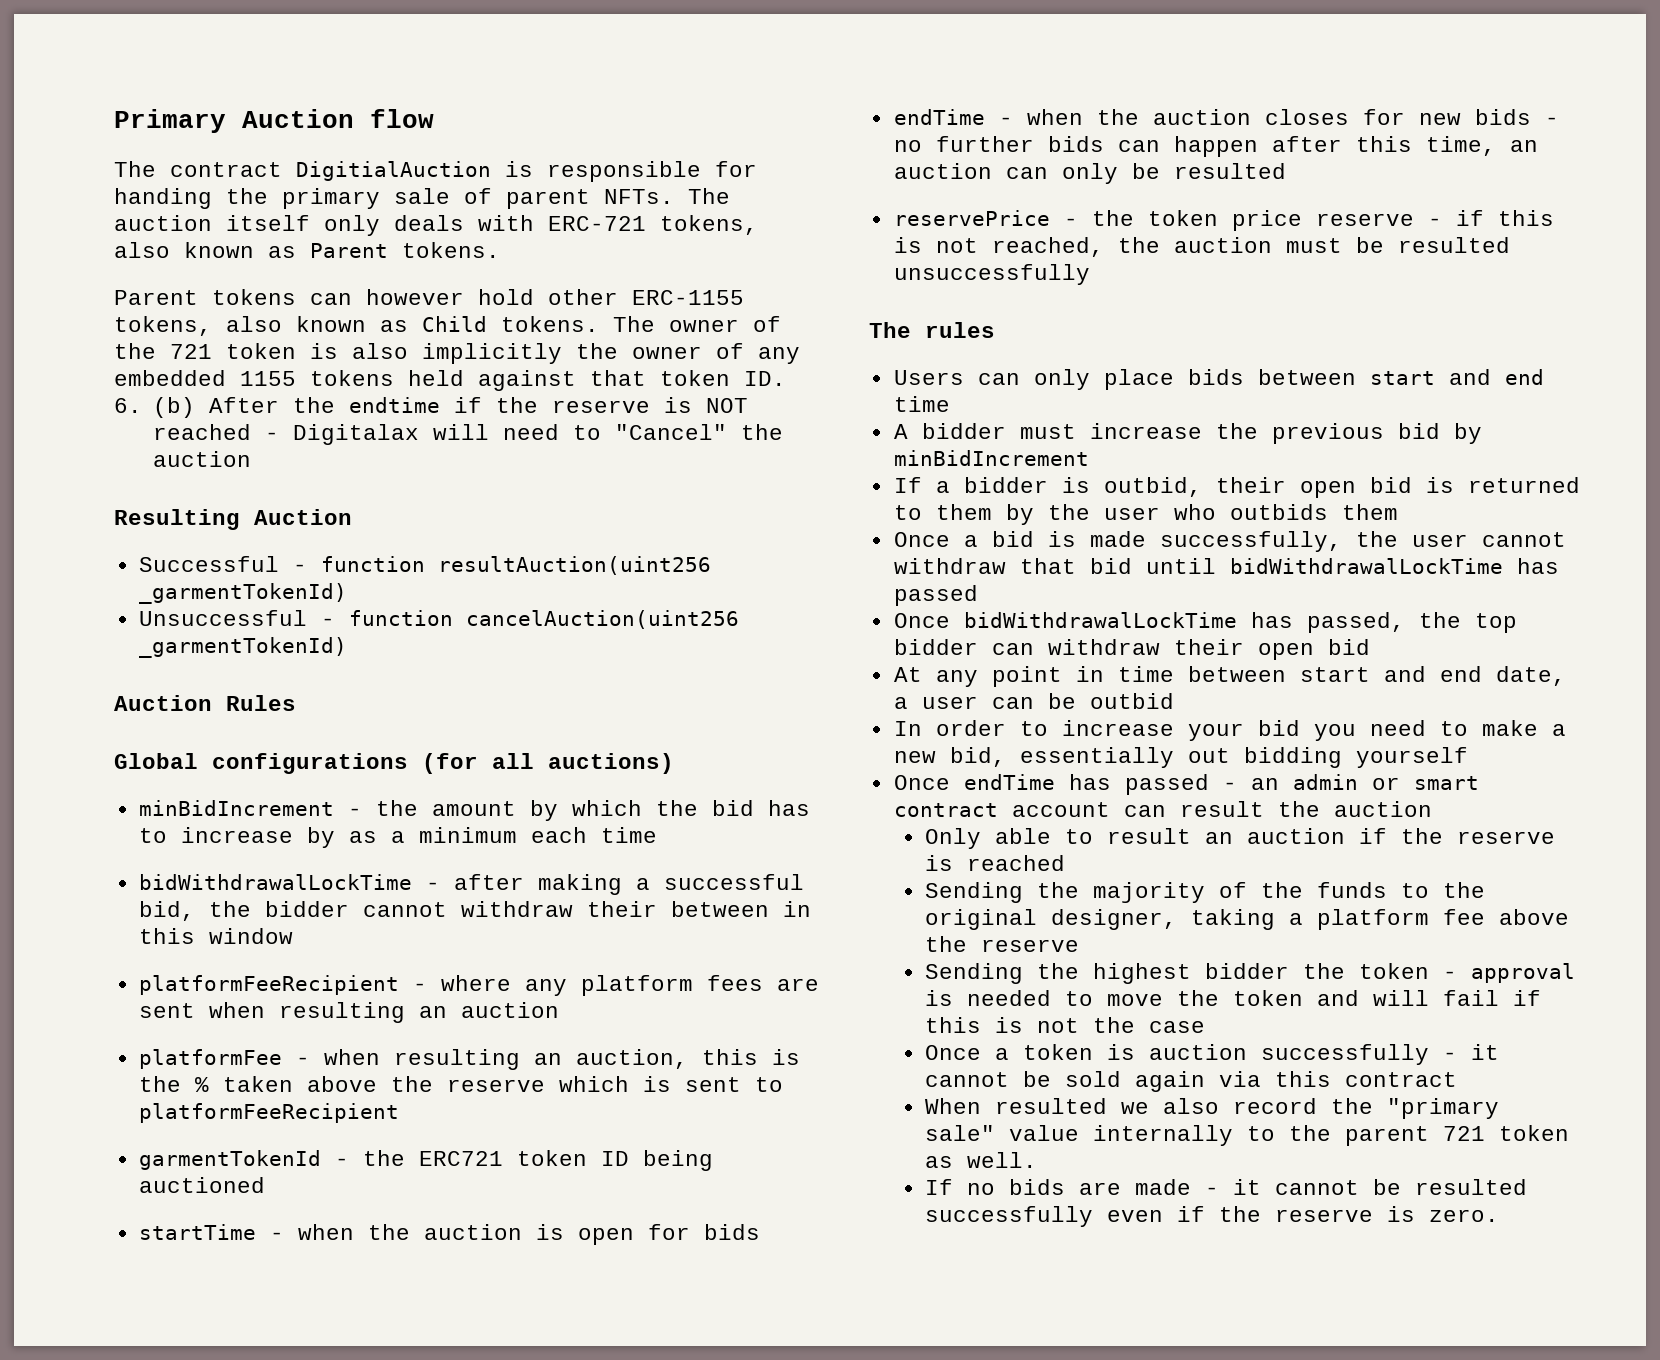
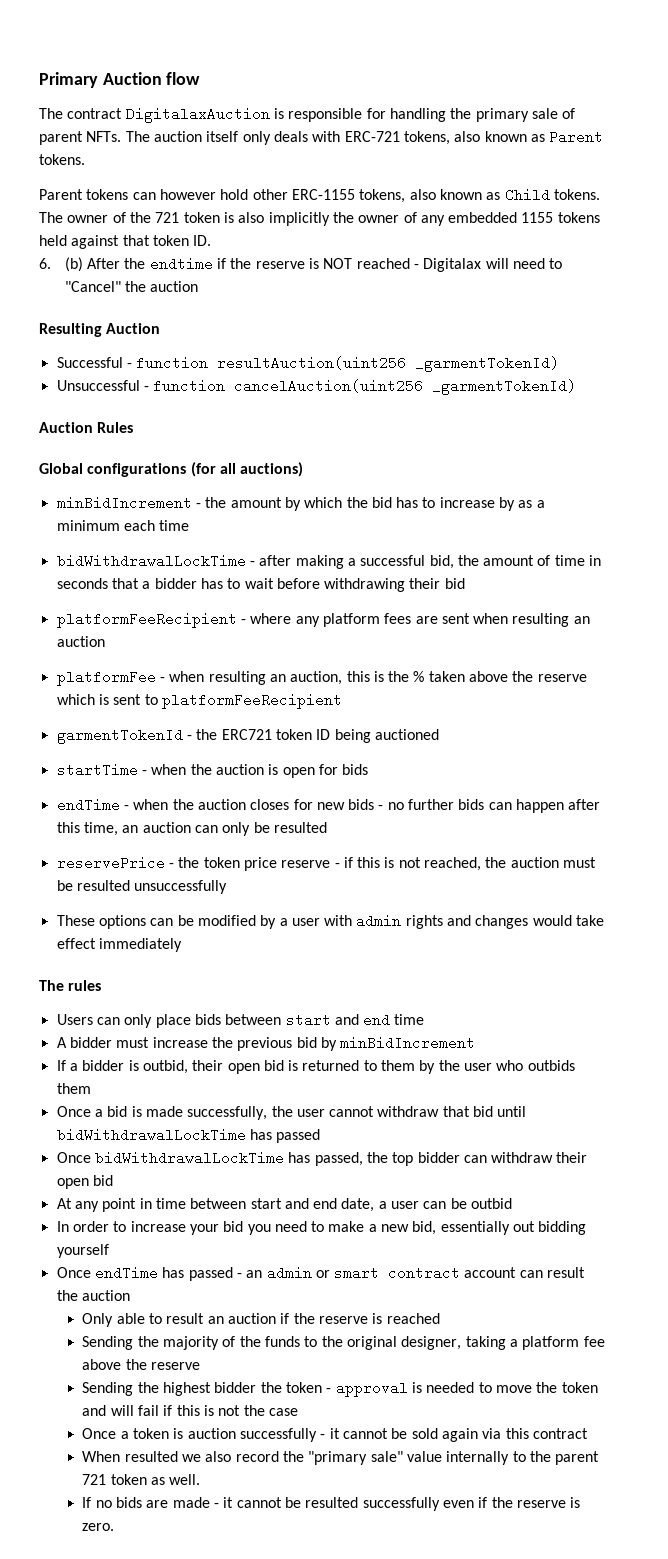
- The contract DigitialAuction is responsible for handing the primary sale of parent NFTs.
+ The contract DigitalaxAuction is responsible for handling the primary sale of parent NFTs.
- bidWithdrawalLockTime - after making a successful bid, the bidder cannot withdraw their between in this window
+ bidWithdrawalLockTime - after making a successful bid, the amount of time in seconds that a bidder has to wait before withdrawing their bid
+ These options can be modified by a user with admin rights and changes would take effect immediately

